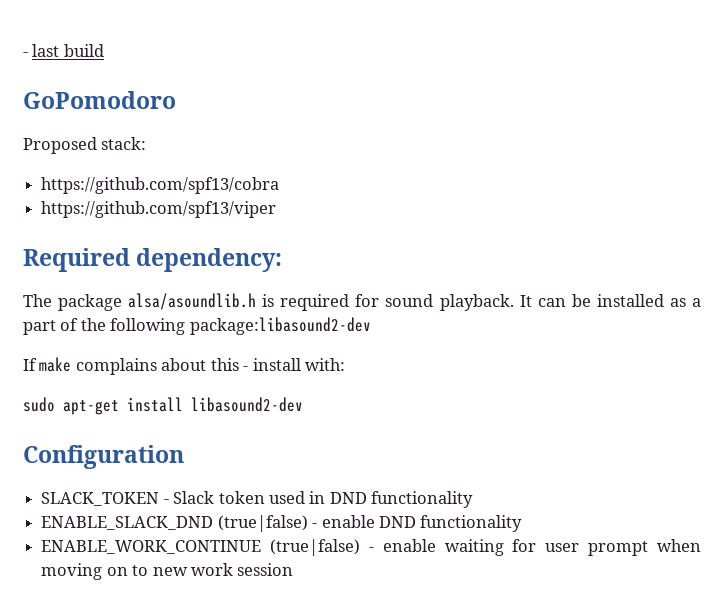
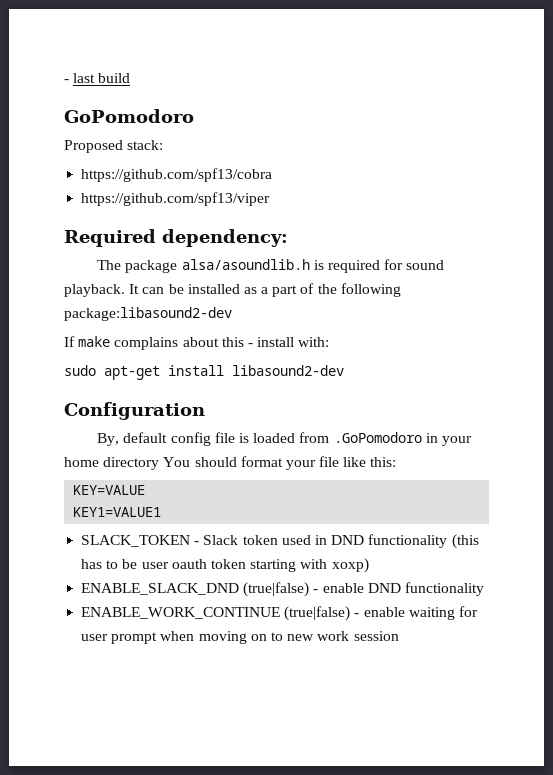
+ By, default config file is loaded from .GoPomodoro in your home directory You should format your file like this:
+ KEY=VALUE
+ KEY1=VALUE1
- SLACK_TOKEN - Slack token used in DND functionality
+ SLACK_TOKEN - Slack token used in DND functionality (this has to be user oauth token starting with xoxp)

